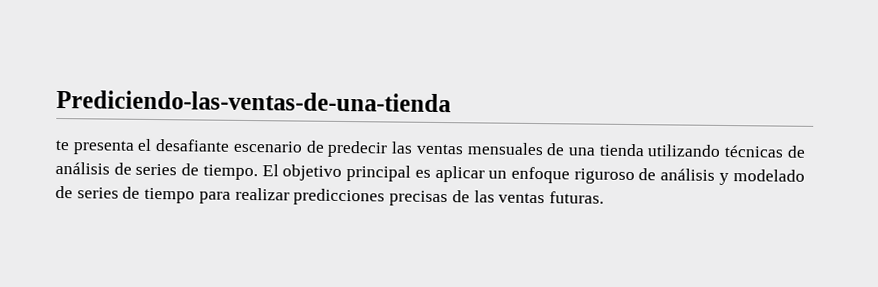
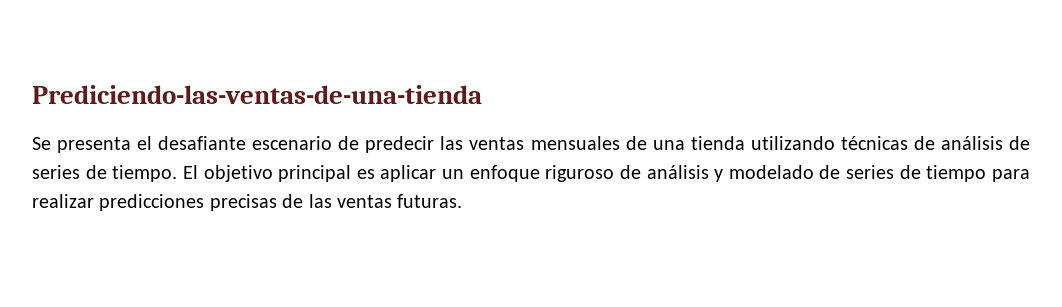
- te presenta el desafiante escenario de predecir las ventas mensuales de una tienda utilizando técnicas de análisis de series de tiempo.
+ Se presenta el desafiante escenario de predecir las ventas mensuales de una tienda utilizando técnicas de análisis de series de tiempo.

